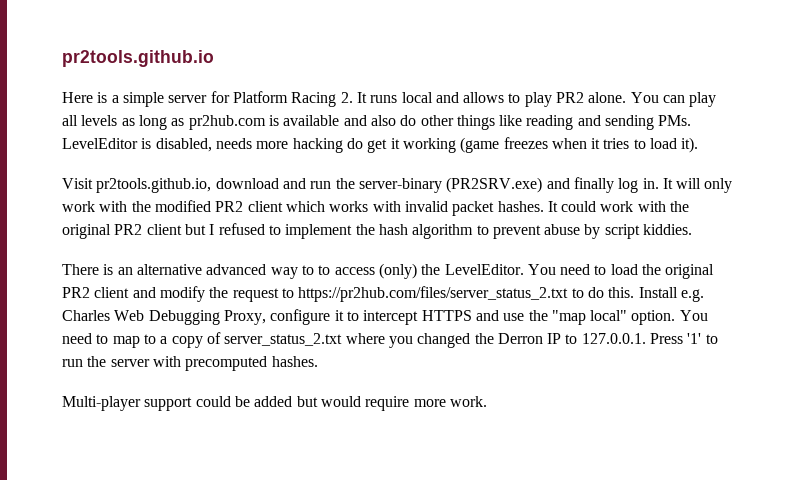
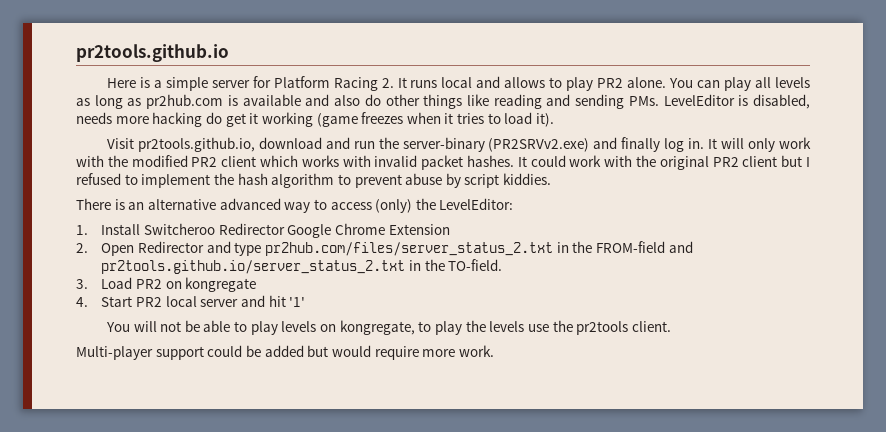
- Visit pr2tools.github.io, download and run the server-binary (PR2SRV.exe) and finally log in.
+ Visit pr2tools.github.io, download and run the server-binary (PR2SRVv2.exe) and finally log in.
- There is an alternative advanced way to to access (only) the LevelEditor. You need to load the original PR2 client and modify the request to https://pr2hub.com/files/server_status_2.txt to do this. Install e.g. Charles Web Debugging Proxy, configure it to intercept HTTPS and use the "map local" option. You need to map to a copy of server_status_2.txt where you changed the Derron IP to 127.0.0.1. Press '1' to run the server with precomputed hashes.
+ There is an alternative advanced way to access (only) the LevelEditor:
+ 1. Install Switcheroo Redirector Google Chrome Extension
+ 2. Open Redirector and type pr2hub.com/files/server_status_2.txt in the FROM-field and pr2tools.github.io/server_status_2.txt in the TO-field.
+ 3. Load PR2 on kongregate
+ 4. Start PR2 local server and hit '1'
+ You will not be able to play levels on kongregate, to play the levels use the pr2tools client.

